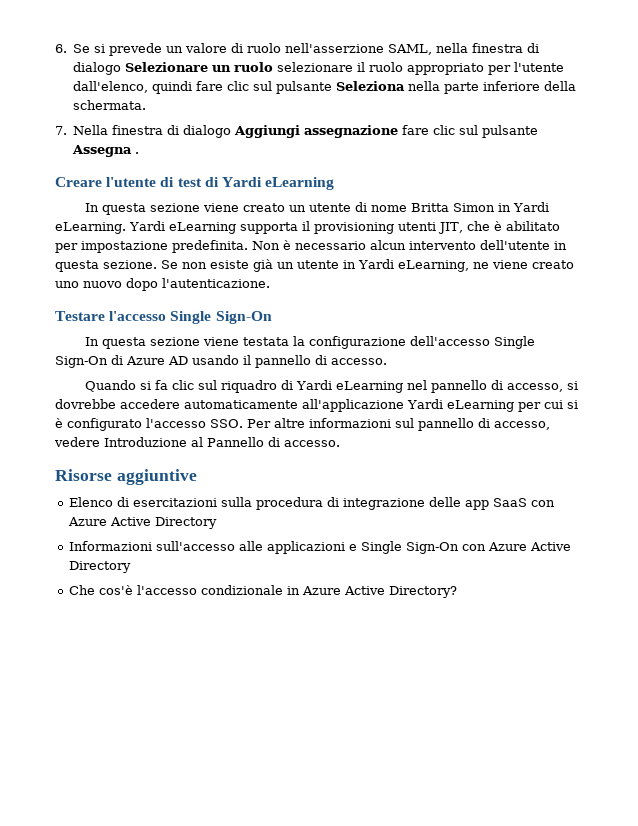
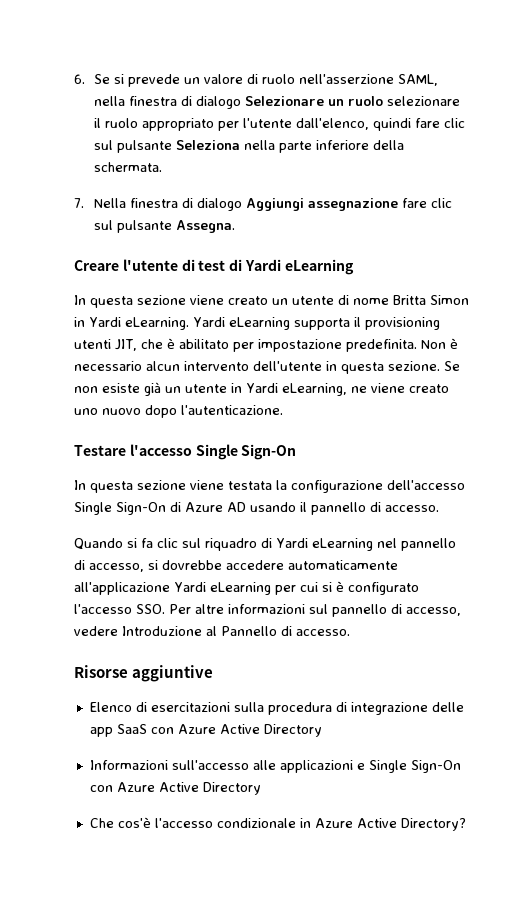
- 7. Nella finestra di dialogo Aggiungi assegnazione fare clic sul pulsante Assegna .
+ 7. Nella finestra di dialogo Aggiungi assegnazione fare clic sul pulsante Assegna.

